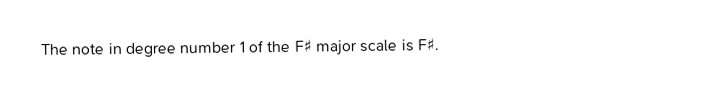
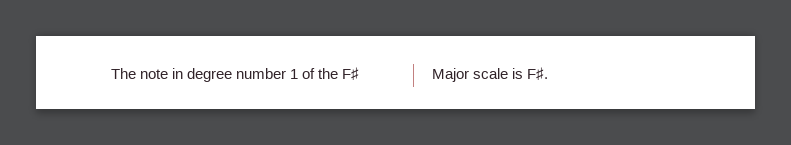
- The note in degree number 1 of the F♯ major scale is F♯.
+ The note in degree number 1 of the F♯ Major scale is F♯.

